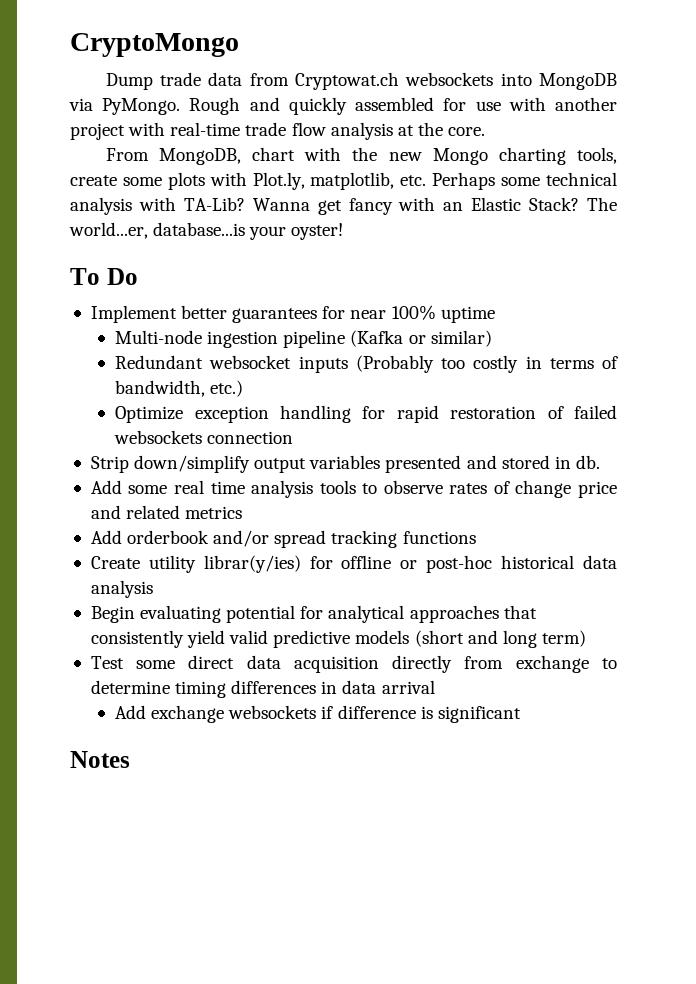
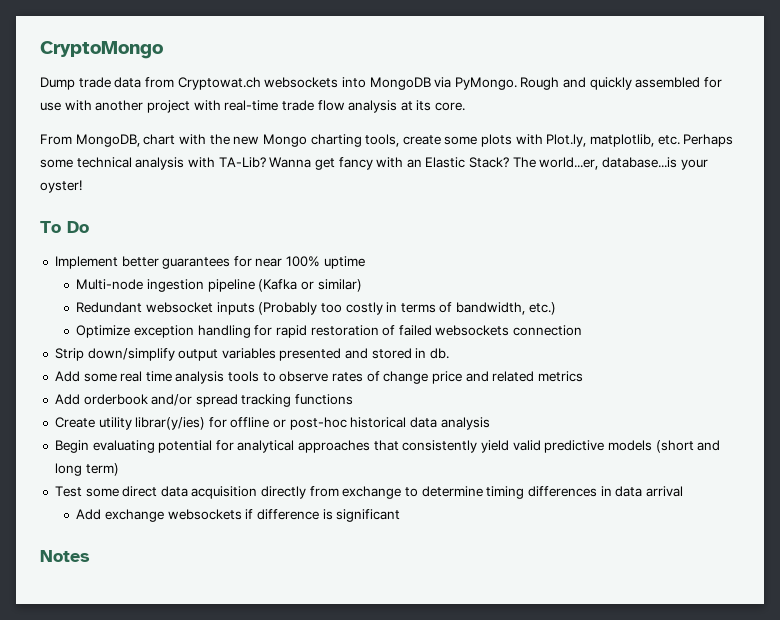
- Rough and quickly assembled for use with another project with real-time trade flow analysis at the core.
+ Rough and quickly assembled for use with another project with real-time trade flow analysis at its core.

